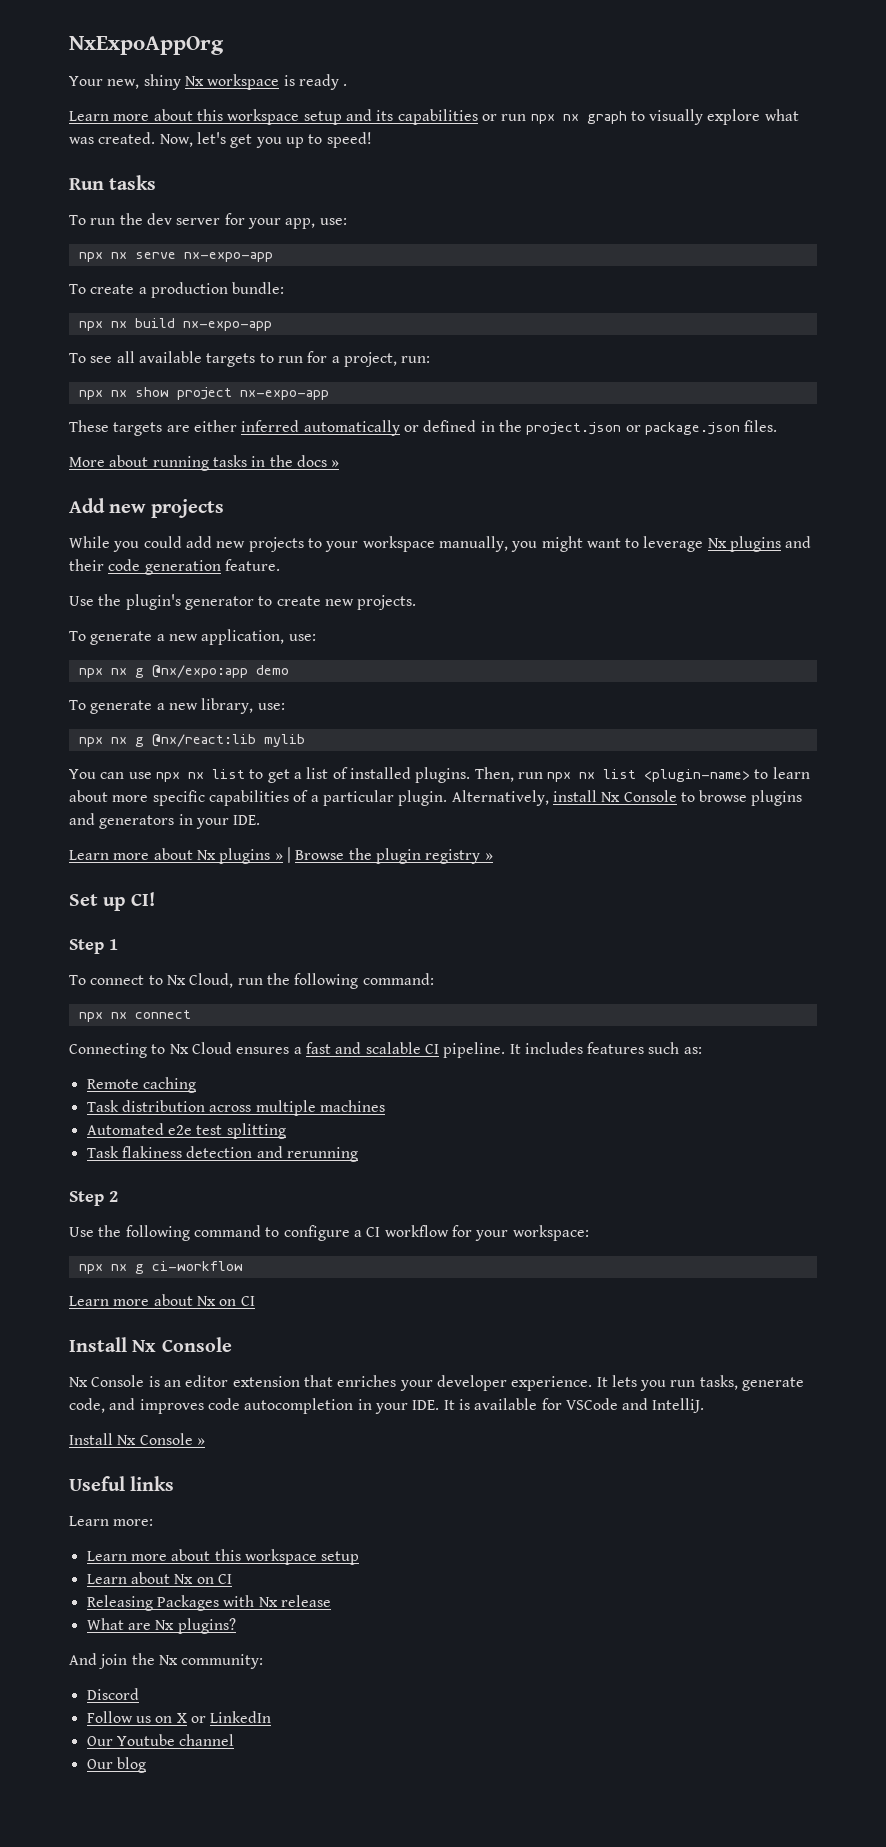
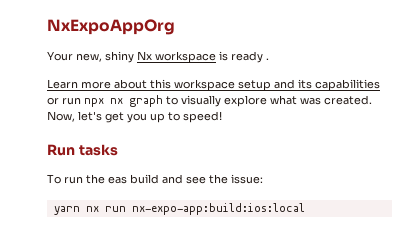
- To run the dev server for your app, use:
- npx nx serve nx-expo-app
- To create a production bundle:
- npx nx build nx-expo-app
- To see all available targets to run for a project, run:
- npx nx show project nx-expo-app
- These targets are either inferred automatically or defined in the project.json or package.json files.
- More about running tasks in the docs »
- Add new projects
- While you could add new projects to your workspace manually, you might want to leverage Nx plugins and their code generation feature.
- Use the plugin's generator to create new projects.
- To generate a new application, use:
- npx nx g @nx/expo:app demo
- To generate a new library, use:
- npx nx g @nx/react:lib mylib
- You can use npx nx list to get a list of installed plugins. Then, run npx nx list <plugin-name> to learn about more specific capabilities of a particular plugin. Alternatively, install Nx Console to browse plugins and generators in your IDE.
- Learn more about Nx plugins » | Browse the plugin registry »
- Set up CI!
- Step 1
- To connect to Nx Cloud, run the following command:
- npx nx connect
- Connecting to Nx Cloud ensures a fast and scalable CI pipeline. It includes features such as:
- Remote caching
- Task distribution across multiple machines
- Automated e2e test splitting
- Task flakiness detection and rerunning
- Step 2
- Use the following command to configure a CI workflow for your workspace:
- npx nx g ci-workflow
- Learn more about Nx on CI
- Install Nx Console
- Nx Console is an editor extension that enriches your developer experience. It lets you run tasks, generate code, and improves code autocompletion in your IDE. It is available for VSCode and IntelliJ.
- Install Nx Console »
- Useful links
- Learn more:
- Learn more about this workspace setup
- Learn about Nx on CI
- Releasing Packages with Nx release
- What are Nx plugins?
- And join the Nx community:
- Discord
- Follow us on X or LinkedIn
- Our Youtube channel
- Our blog
+ To run the eas build and see the issue:
+ yarn nx run nx-expo-app:build:ios:local

